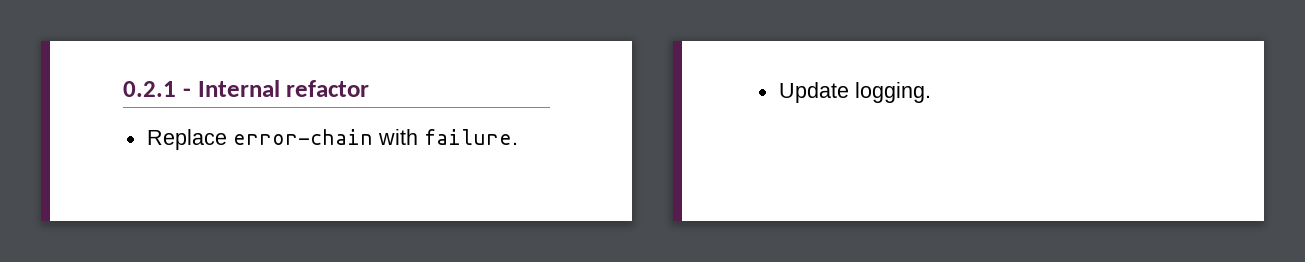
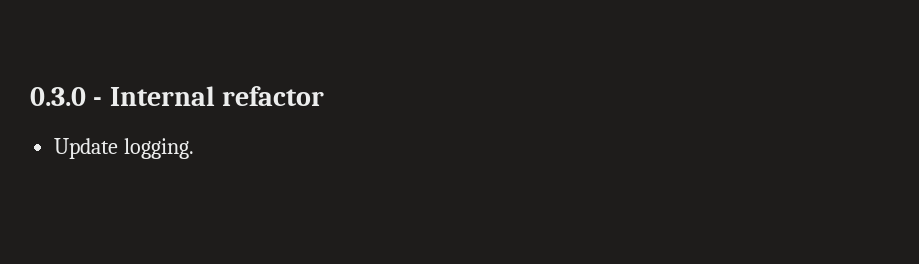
- 0.2.1 - Internal refactor
+ 0.3.0 - Internal refactor
- Replace error-chain with failure.

